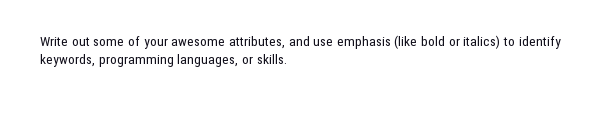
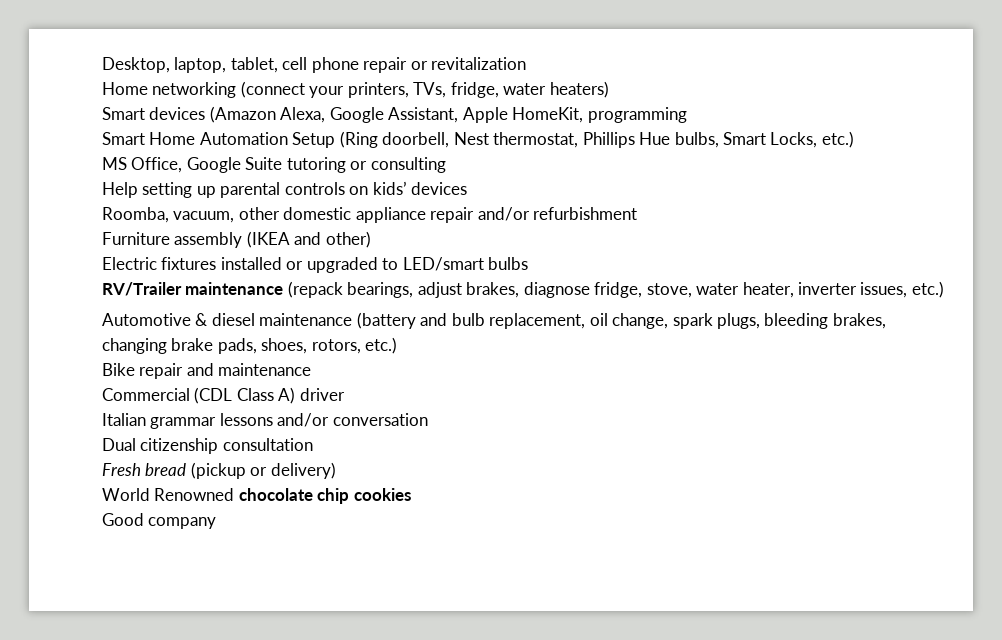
- Write out some of your awesome attributes, and use emphasis (like bold or italics) to identify keywords, programming languages, or skills.
+ Desktop, laptop, tablet, cell phone repair or revitalization
+ Home networking (connect your printers, TVs, fridge, water heaters)
+ Smart devices (Amazon Alexa, Google Assistant, Apple HomeKit, programming
+ Smart Home Automation Setup (Ring doorbell, Nest thermostat, Phillips Hue bulbs, Smart Locks, etc.)
+ MS Office, Google Suite tutoring or consulting
+ Help setting up parental controls on kids’ devices
+ Roomba, vacuum, other domestic appliance repair and/or refurbishment
+ Furniture assembly (IKEA and other)
+ Electric fixtures installed or upgraded to LED/smart bulbs
+ RV/Trailer maintenance (repack bearings, adjust brakes, diagnose fridge, stove, water heater, inverter issues, etc.)
+ Automotive & diesel maintenance (battery and bulb replacement, oil change, spark plugs, bleeding brakes, changing brake pads, shoes, rotors, etc.)
+ Bike repair and maintenance
+ Commercial (CDL Class A) driver
+ Italian grammar lessons and/or conversation
+ Dual citizenship consultation
+ Fresh bread (pickup or delivery)
+ World Renowned chocolate chip cookies
+ Good company

